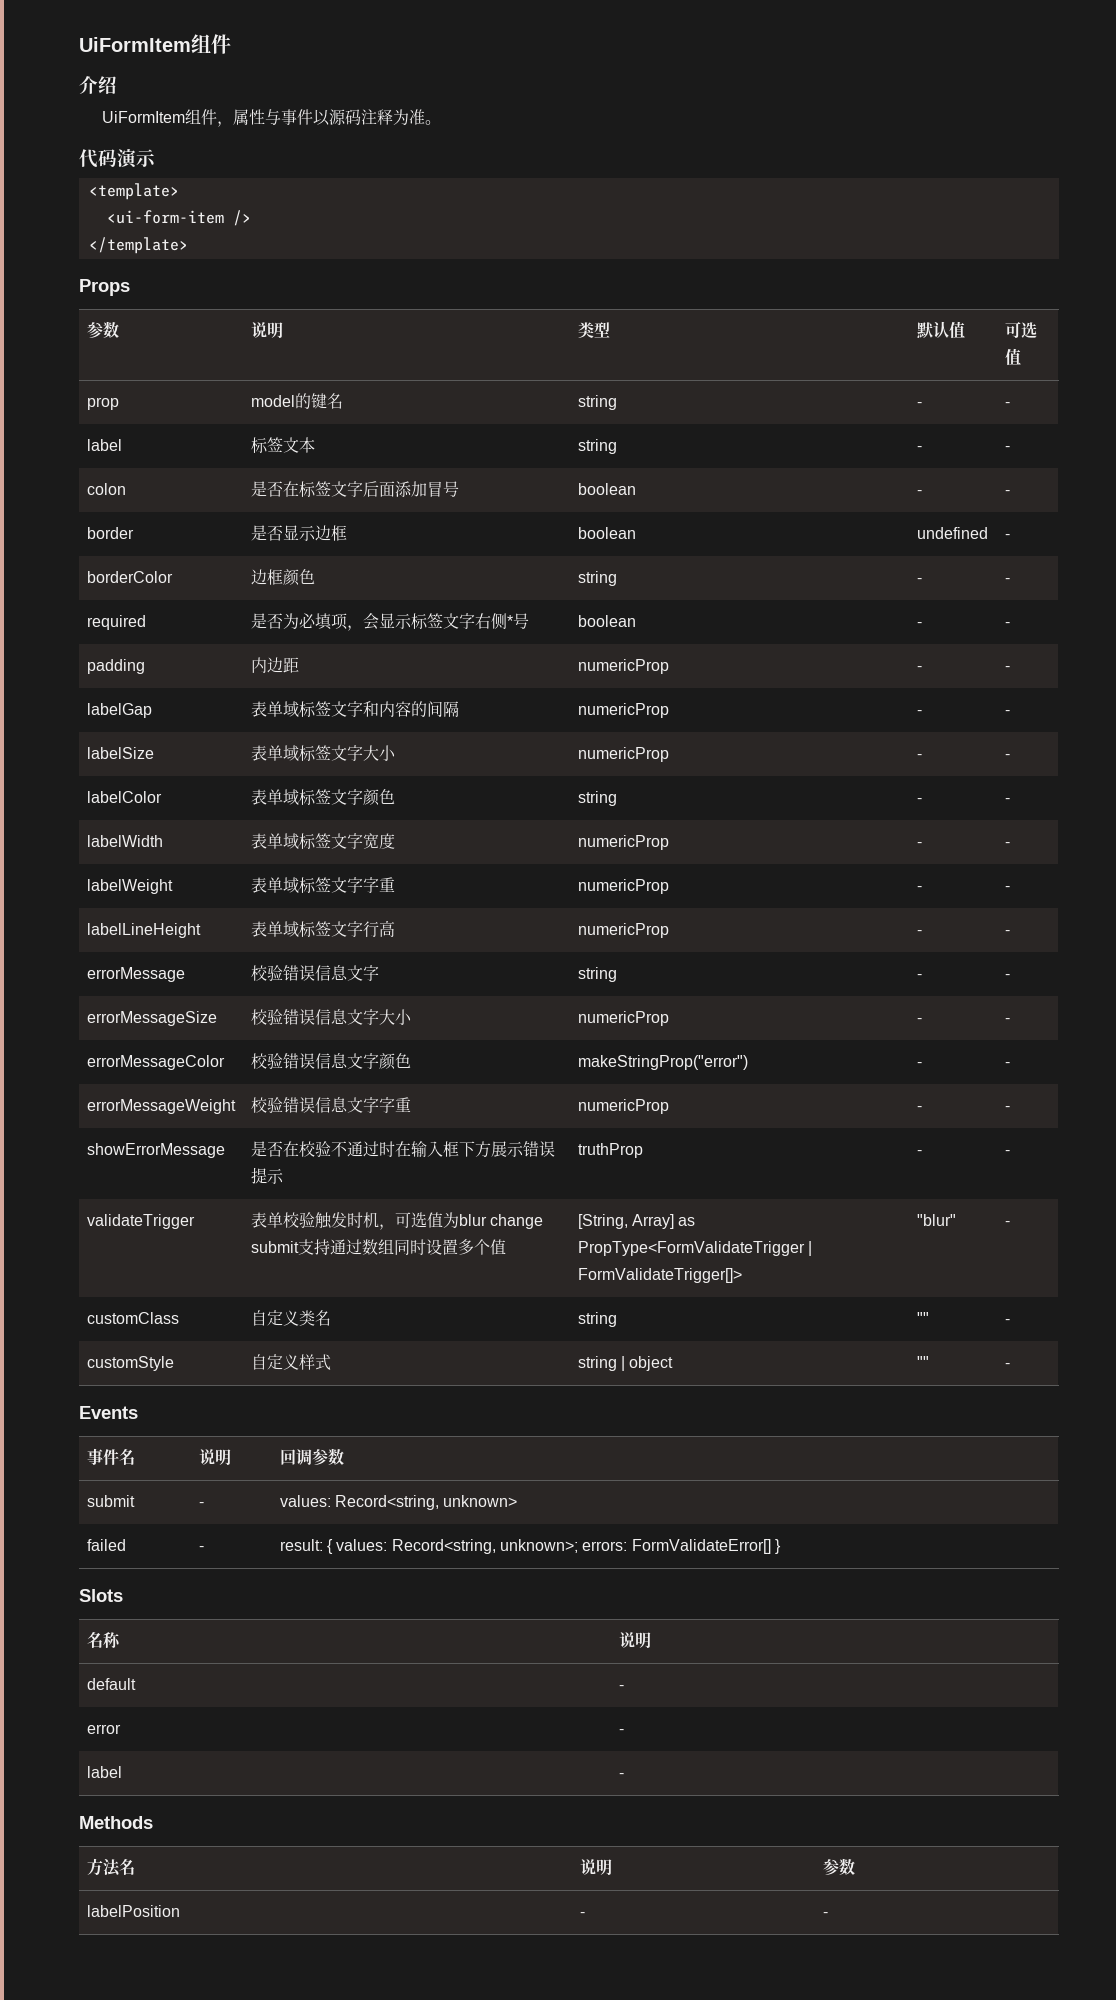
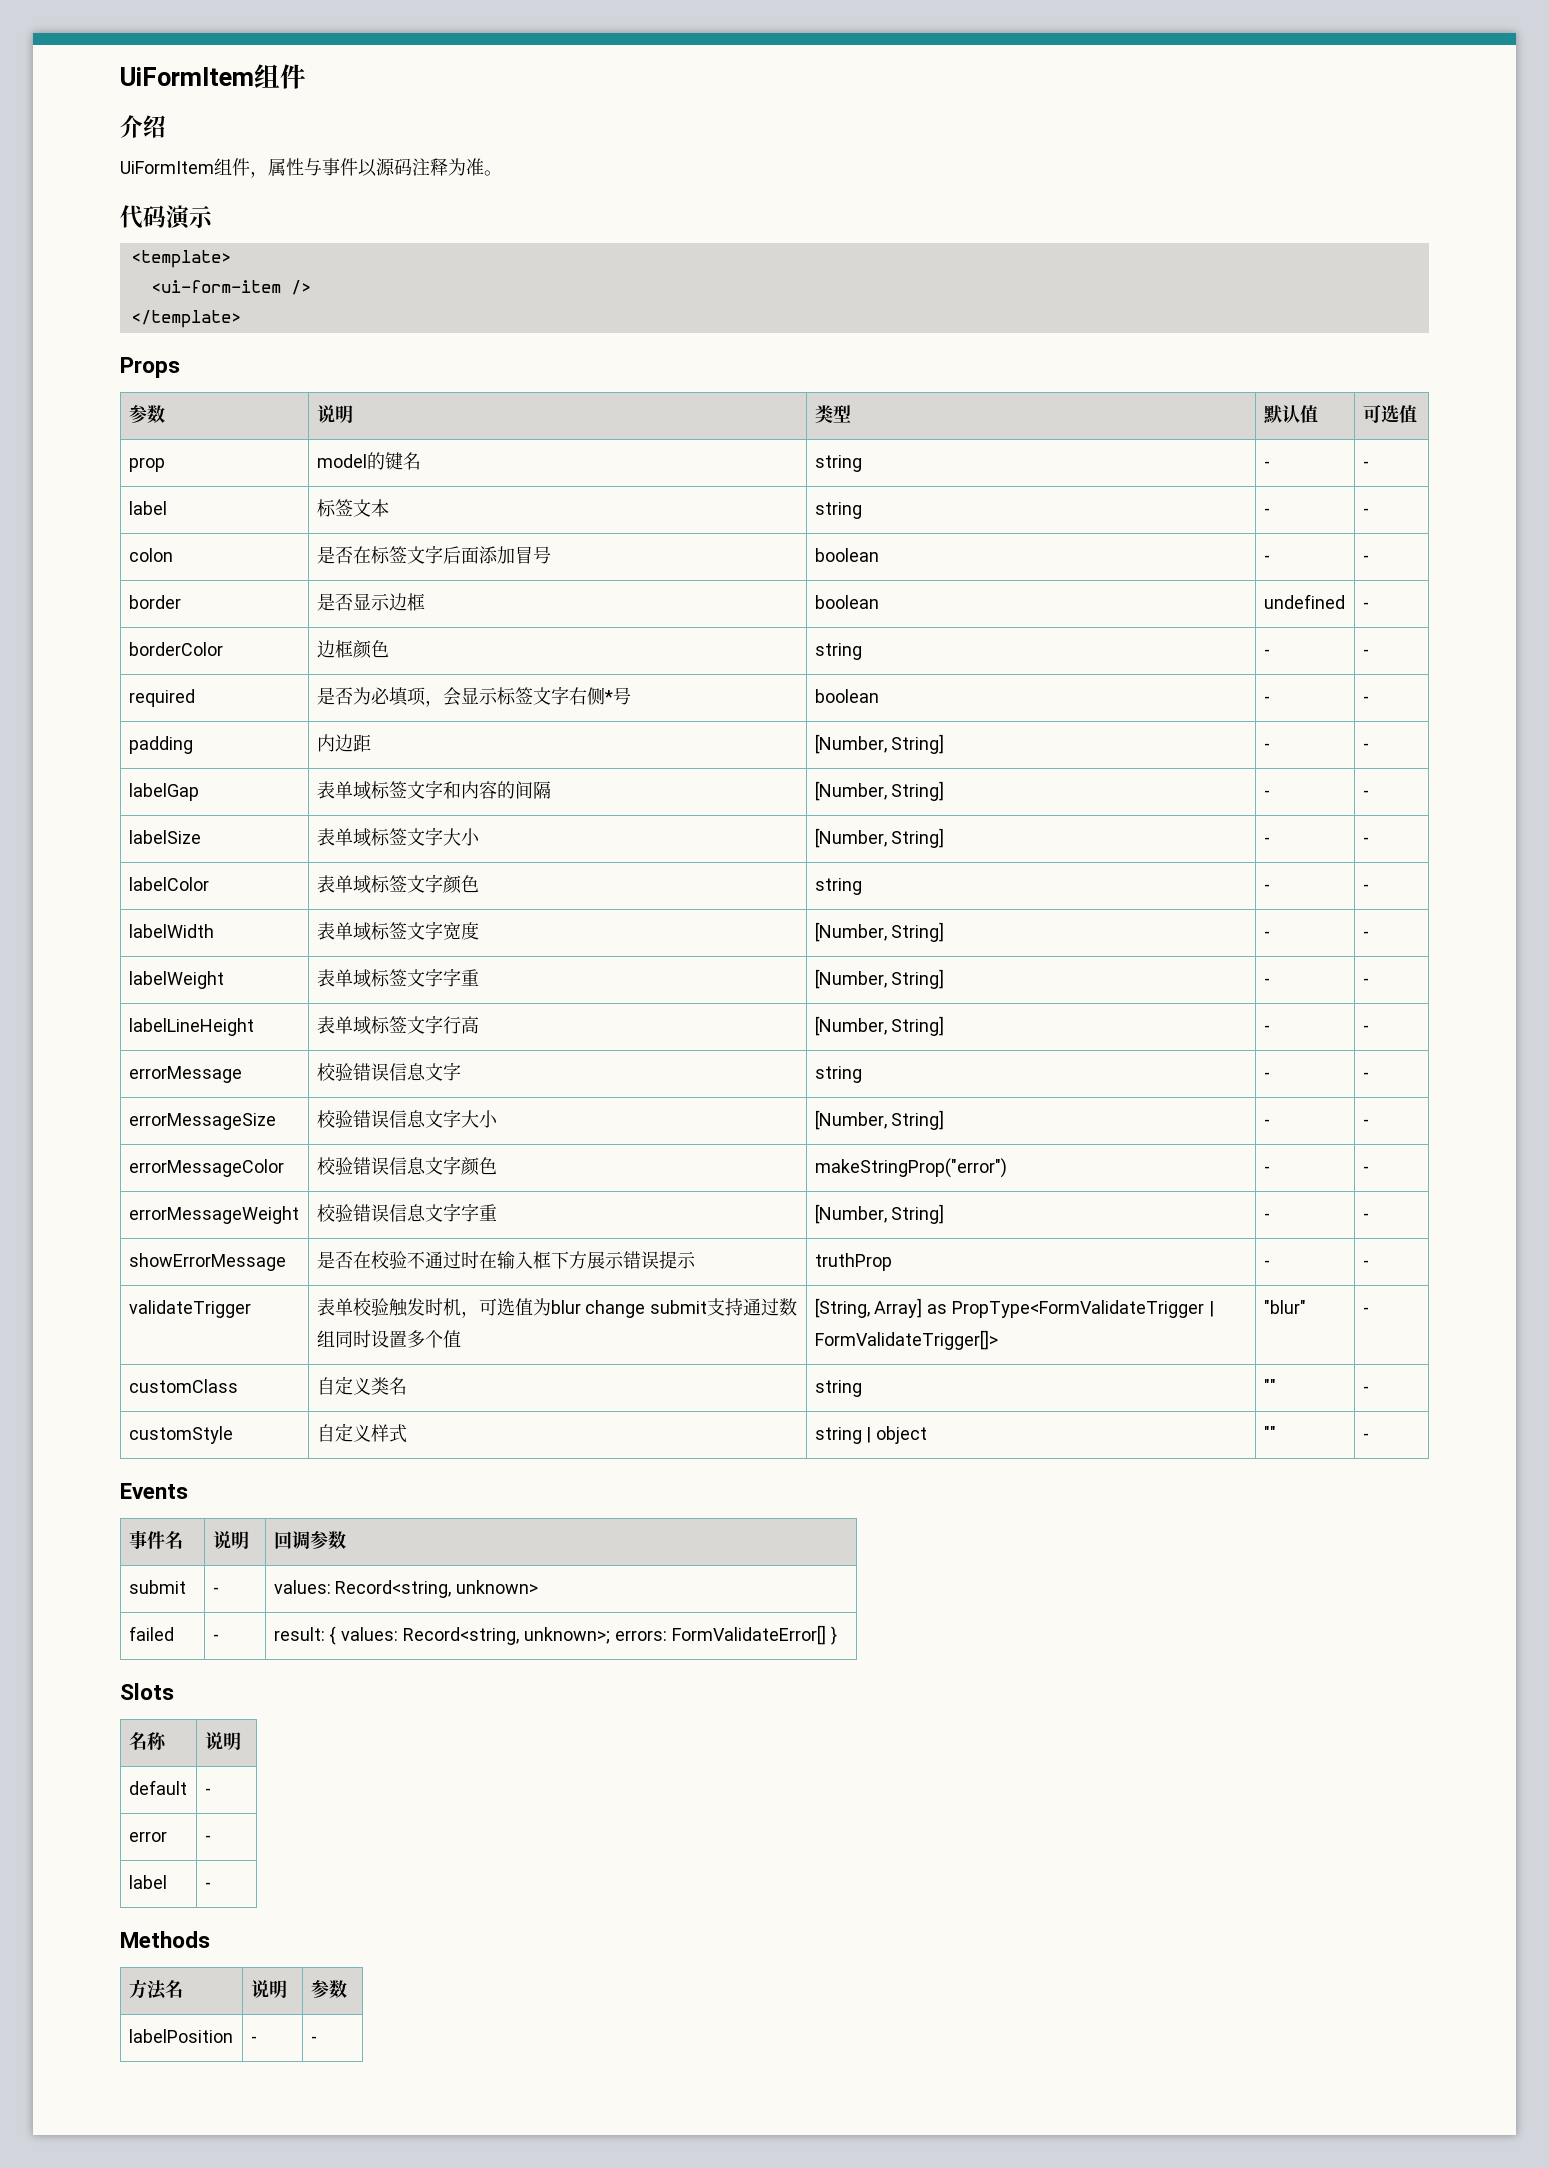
- padding | 内边距 | numericProp | - | -
+ padding | 内边距 | [Number, String] | - | -
- labelGap | 表单域标签文字和内容的间隔 | numericProp | - | -
+ labelGap | 表单域标签文字和内容的间隔 | [Number, String] | - | -
- labelSize | 表单域标签文字大小 | numericProp | - | -
+ labelSize | 表单域标签文字大小 | [Number, String] | - | -
- labelWidth | 表单域标签文字宽度 | numericProp | - | -
+ labelWidth | 表单域标签文字宽度 | [Number, String] | - | -
- labelWeight | 表单域标签文字字重 | numericProp | - | -
+ labelWeight | 表单域标签文字字重 | [Number, String] | - | -
- labelLineHeight | 表单域标签文字行高 | numericProp | - | -
+ labelLineHeight | 表单域标签文字行高 | [Number, String] | - | -
- errorMessageSize | 校验错误信息文字大小 | numericProp | - | -
+ errorMessageSize | 校验错误信息文字大小 | [Number, String] | - | -
- errorMessageWeight | 校验错误信息文字字重 | numericProp | - | -
+ errorMessageWeight | 校验错误信息文字字重 | [Number, String] | - | -

